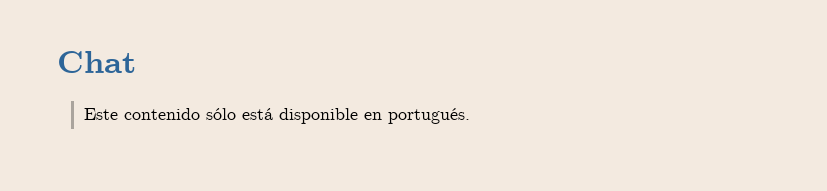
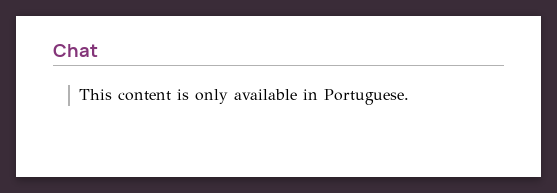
- Este contenido sólo está disponible en portugués.
+ This content is only available in Portuguese.

